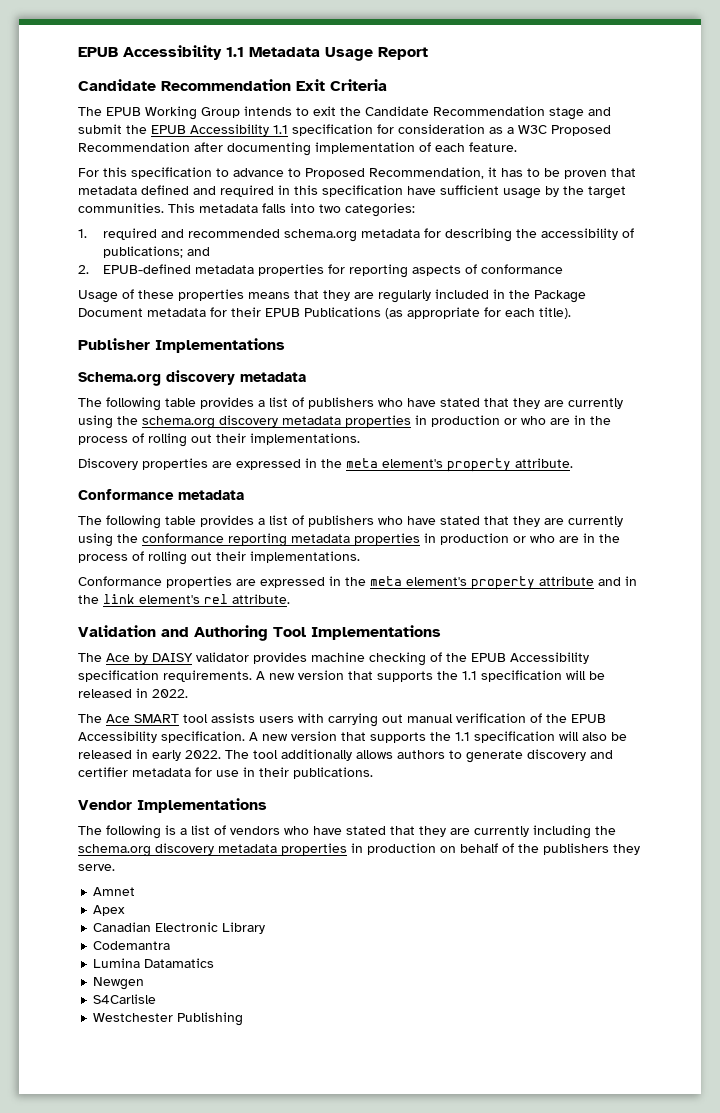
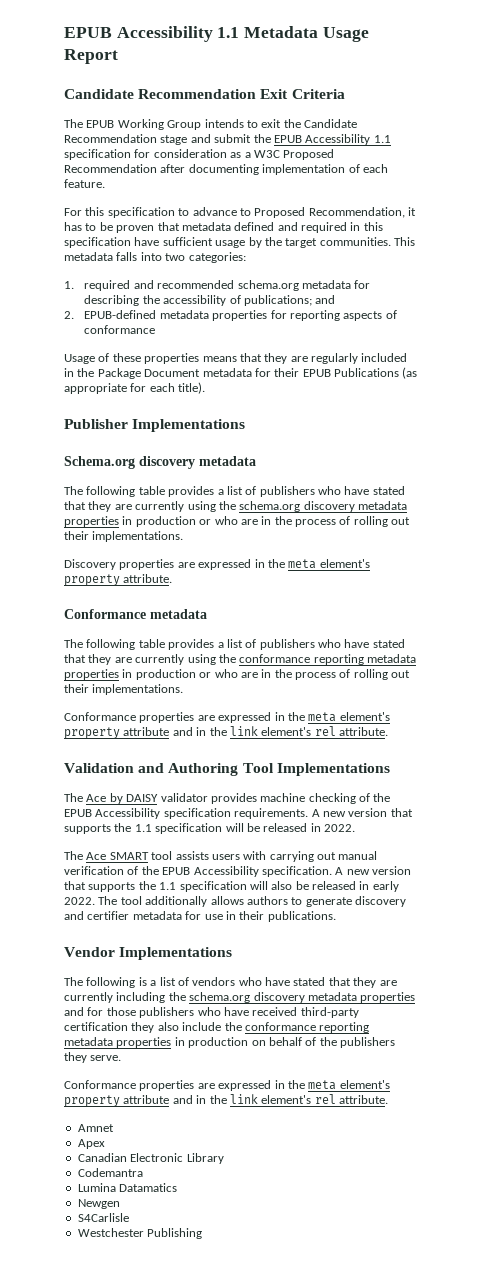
- The following is a list of vendors who have stated that they are currently including the schema.org discovery metadata properties in production on behalf of the publishers they serve.
+ The following is a list of vendors who have stated that they are currently including the schema.org discovery metadata properties and for those publishers who have received third-party certification they also include the conformance reporting metadata properties in production on behalf of the publishers they serve.
+ Conformance properties are expressed in the meta element's property attribute and in the link element's rel attribute.

